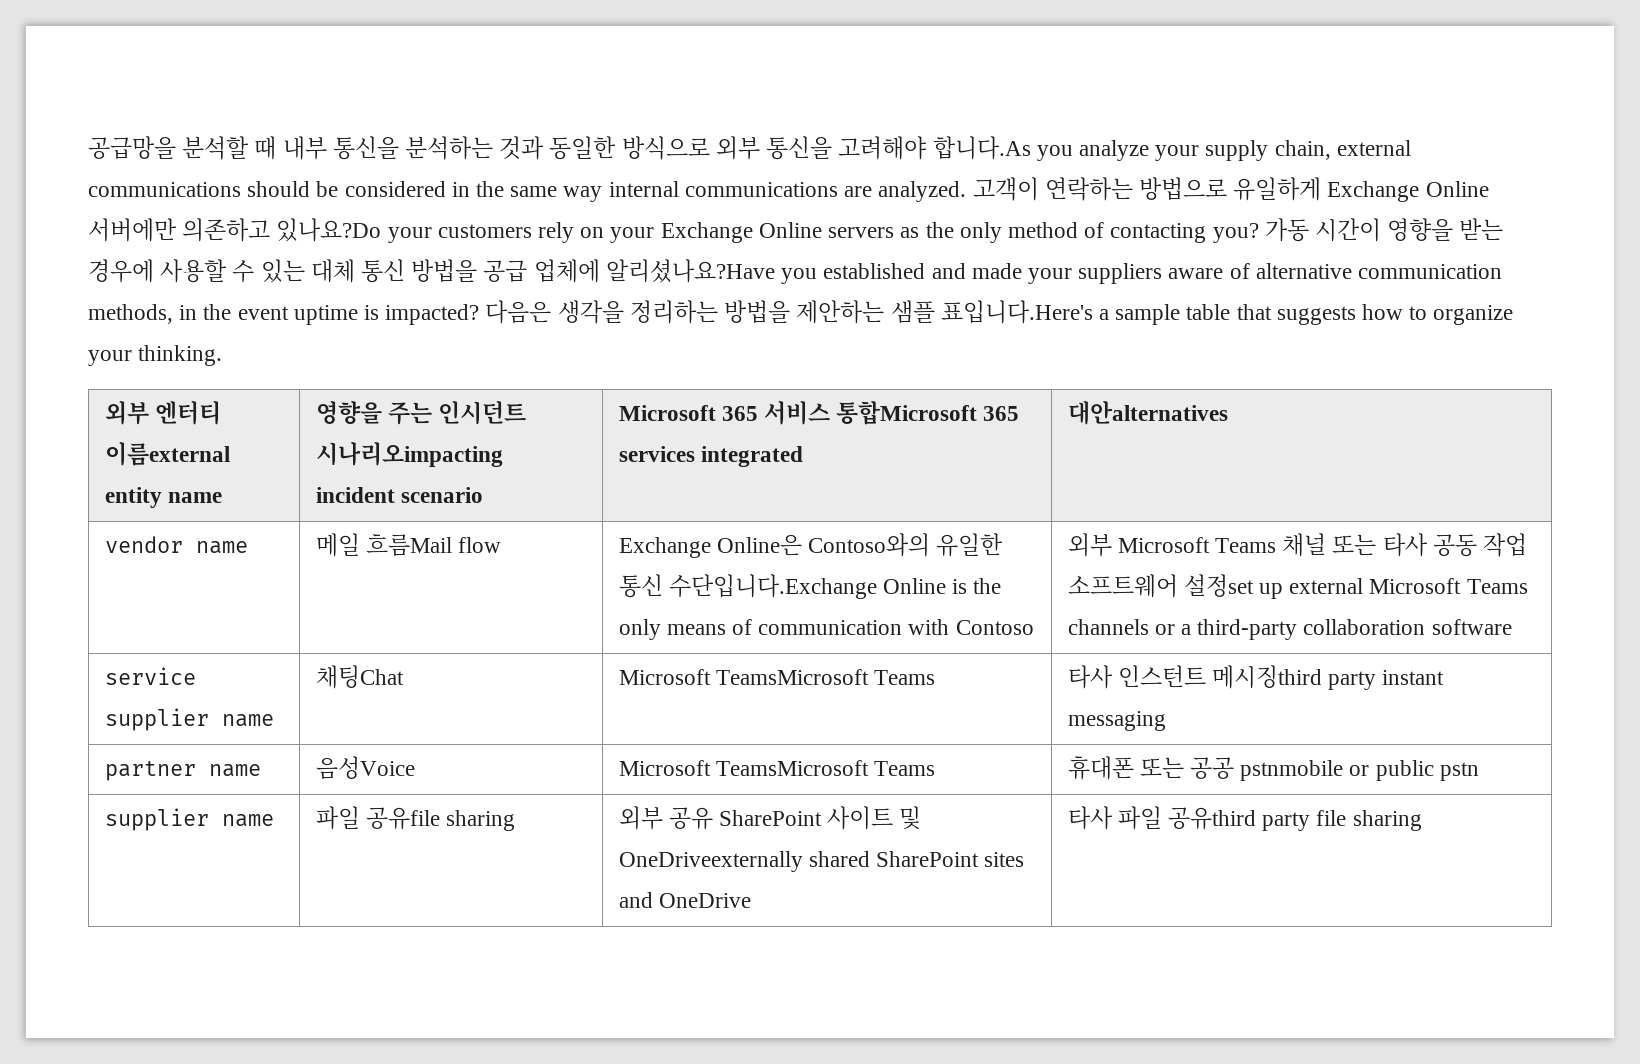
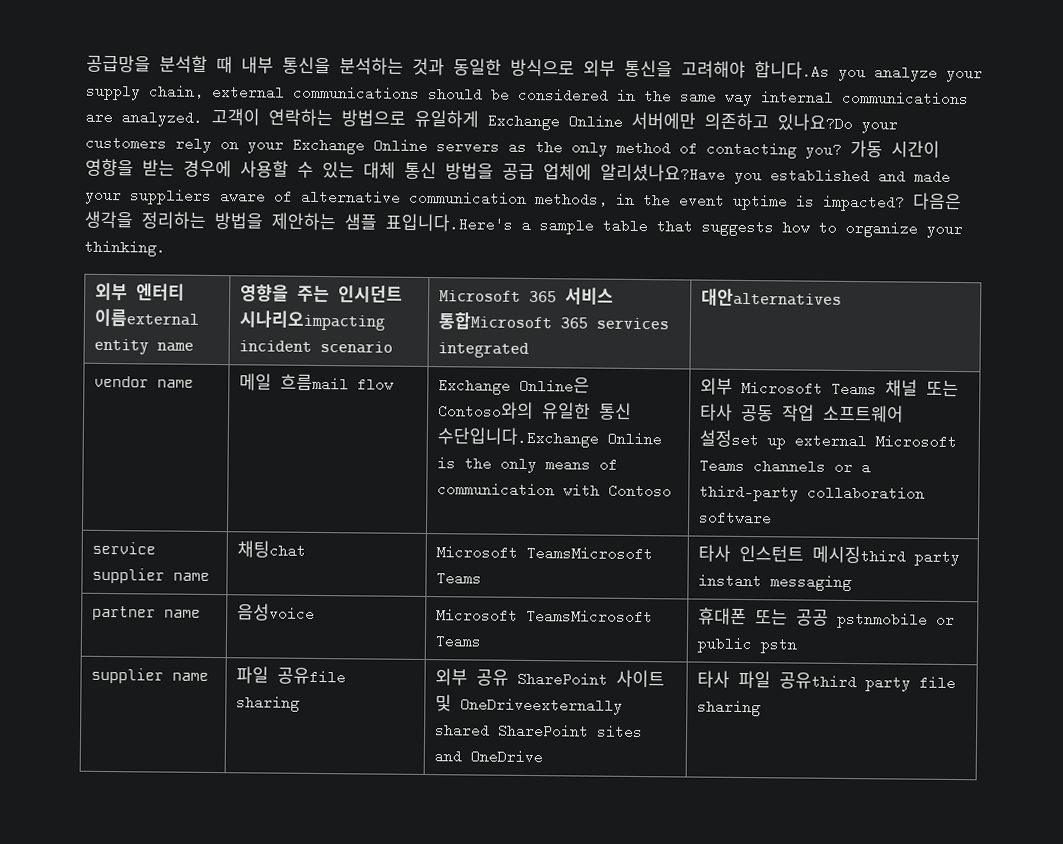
- vendor name | 메일 흐름Mail flow | Exchange Online은 Contoso와의 유일한 통신 수단입니다.Exchange Online is the only means of communication with Contoso | 외부 Microsoft Teams 채널 또는 타사 공동 작업 소프트웨어 설정set up external Microsoft Teams channels or a third-party collaboration software
+ vendor name | 메일 흐름mail flow | Exchange Online은 Contoso와의 유일한 통신 수단입니다.Exchange Online is the only means of communication with Contoso | 외부 Microsoft Teams 채널 또는 타사 공동 작업 소프트웨어 설정set up external Microsoft Teams channels or a third-party collaboration software
- service supplier name | 채팅Chat | Microsoft TeamsMicrosoft Teams | 타사 인스턴트 메시징third party instant messaging
+ service supplier name | 채팅chat | Microsoft TeamsMicrosoft Teams | 타사 인스턴트 메시징third party instant messaging
- partner name | 음성Voice | Microsoft TeamsMicrosoft Teams | 휴대폰 또는 공공 pstnmobile or public pstn
+ partner name | 음성voice | Microsoft TeamsMicrosoft Teams | 휴대폰 또는 공공 pstnmobile or public pstn

